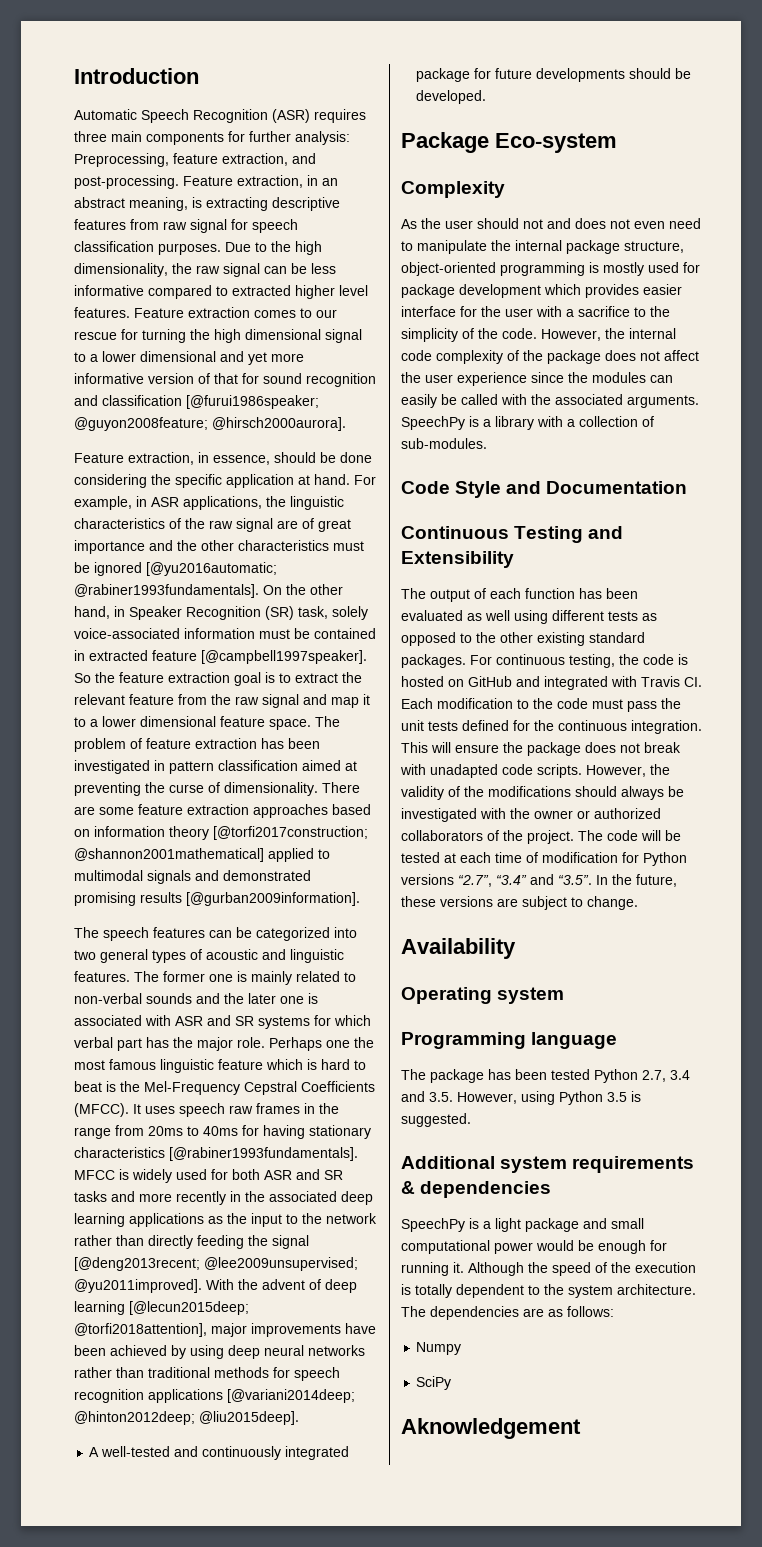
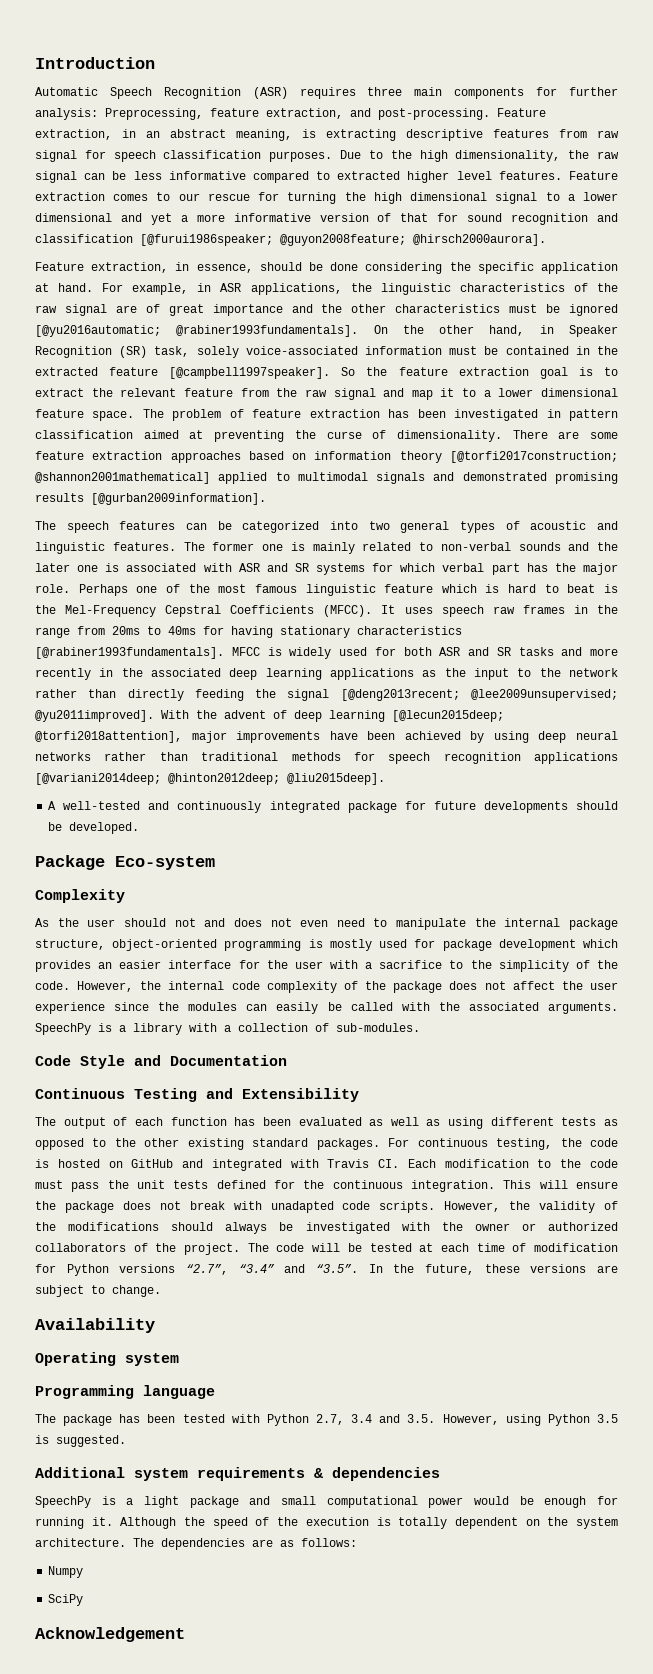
- Feature extraction comes to our rescue for turning the high dimensional signal to a lower dimensional and yet more informative version of that for sound recognition and classification [@furui1986speaker; @guyon2008feature; @hirsch2000aurora].
+ Feature extraction comes to our rescue for turning the high dimensional signal to a lower dimensional and yet a more informative version of that for sound recognition and classification [@furui1986speaker; @guyon2008feature; @hirsch2000aurora].
- On the other hand, in Speaker Recognition (SR) task, solely voice-associated information must be contained in extracted feature [@campbell1997speaker].
+ On the other hand, in Speaker Recognition (SR) task, solely voice-associated information must be contained in the extracted feature [@campbell1997speaker].
- Perhaps one the most famous linguistic feature which is hard to beat is the Mel-Frequency Cepstral Coefficients (MFCC).
+ Perhaps one of the most famous linguistic feature which is hard to beat is the Mel-Frequency Cepstral Coefficients (MFCC).
- As the user should not and does not even need to manipulate the internal package structure, object-oriented programming is mostly used for package development which provides easier interface for the user with a sacrifice to the simplicity of the code.
+ As the user should not and does not even need to manipulate the internal package structure, object-oriented programming is mostly used for package development which provides an easier interface for the user with a sacrifice to the simplicity of the code.
- The output of each function has been evaluated as well using different tests as opposed to the other existing standard packages.
+ The output of each function has been evaluated as well as using different tests as opposed to the other existing standard packages.
- The package has been tested Python 2.7, 3.4 and 3.5. However, using Python 3.5 is suggested.
+ The package has been tested with Python 2.7, 3.4 and 3.5. However, using Python 3.5 is suggested.
- Although the speed of the execution is totally dependent to the system architecture.
+ Although the speed of the execution is totally dependent on the system architecture.
- Aknowledgement
+ Acknowledgement

